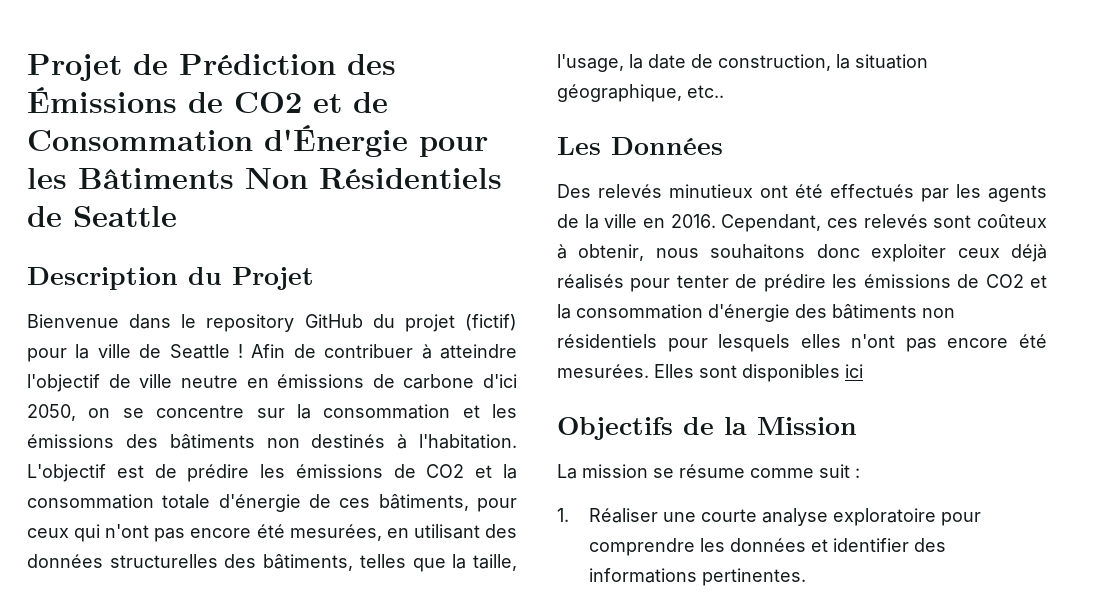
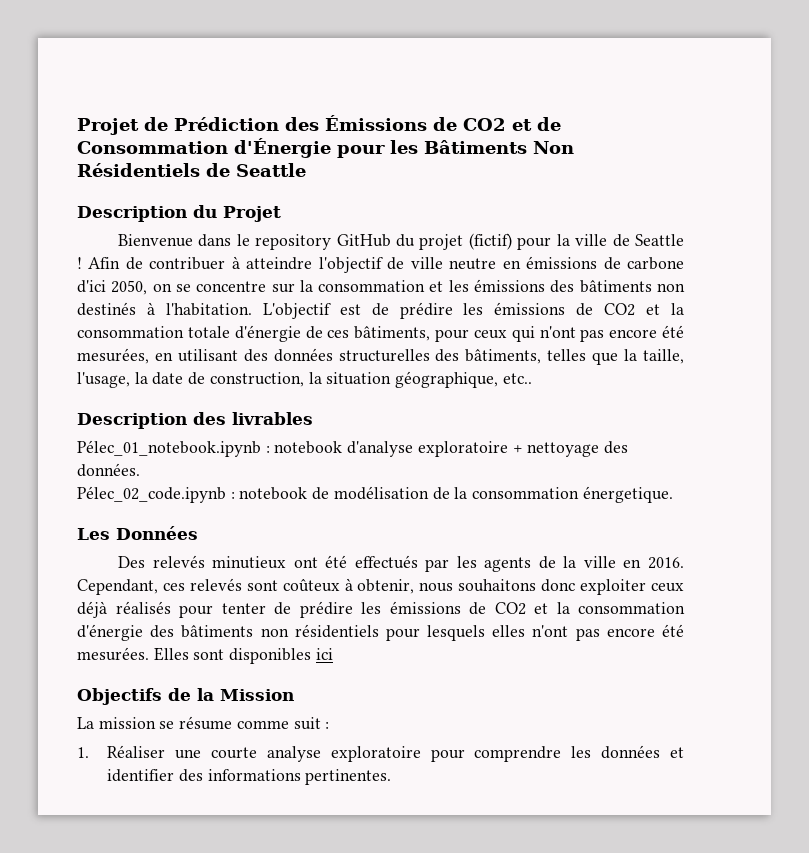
+ Description des livrables
+ Pélec_01_notebook.ipynb : notebook d'analyse exploratoire + nettoyage des données.
+ Pélec_02_code.ipynb : notebook de modélisation de la consommation énergetique.

